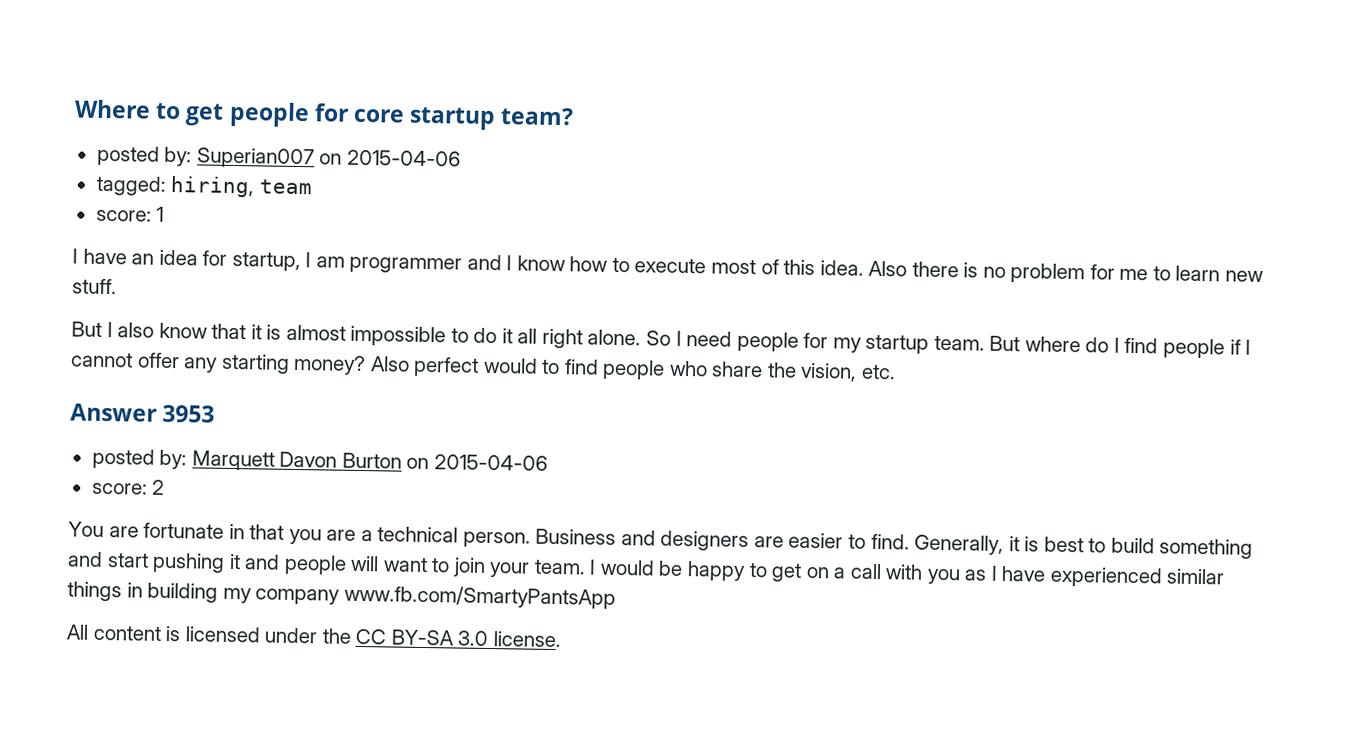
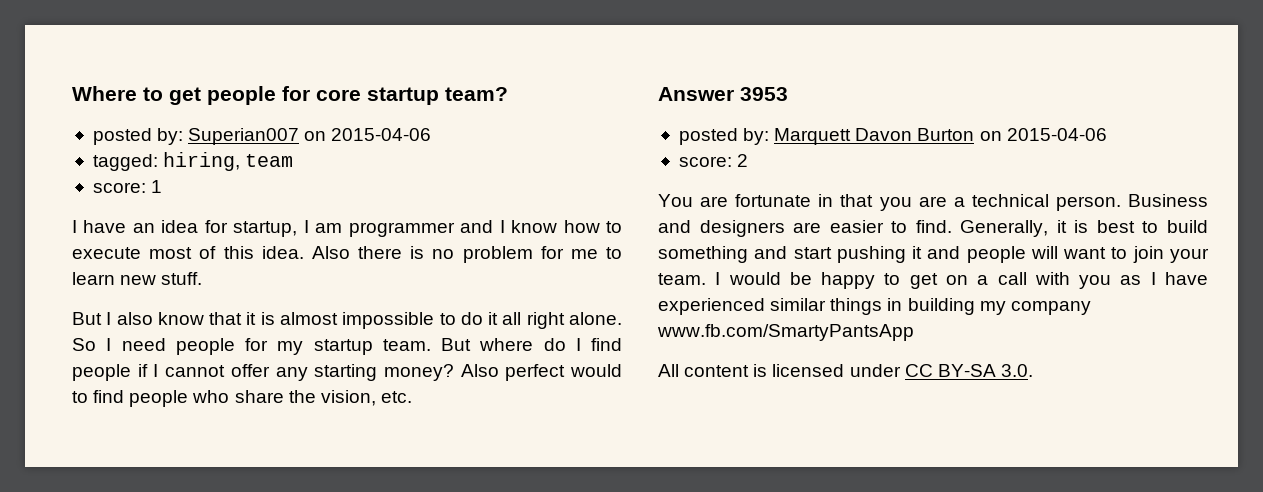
- All content is licensed under the CC BY-SA 3.0 license.
+ All content is licensed under CC BY-SA 3.0.

